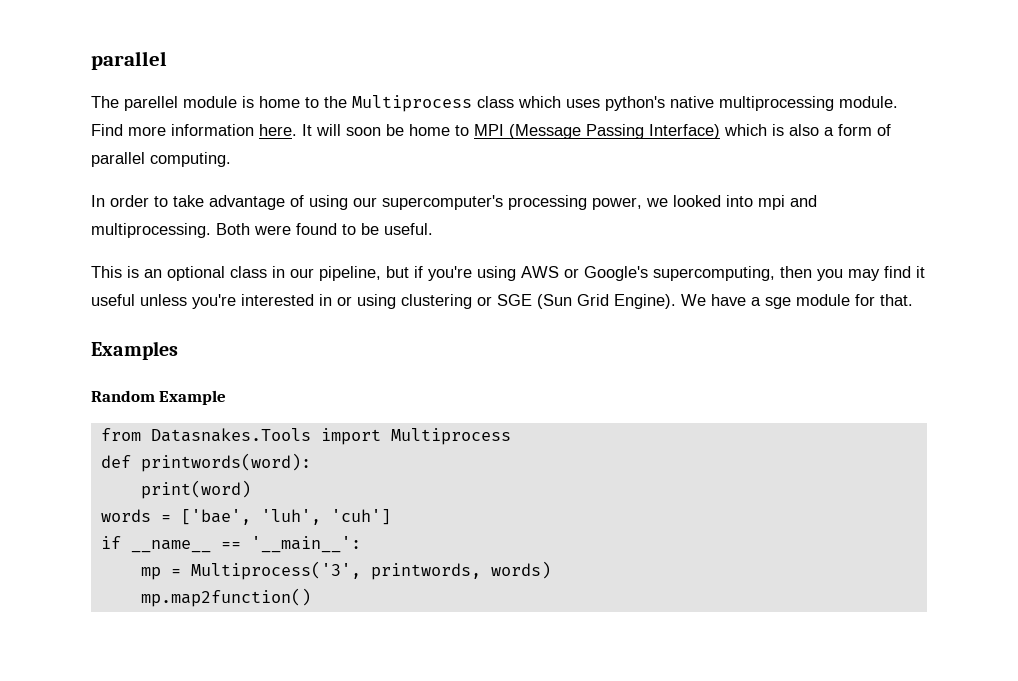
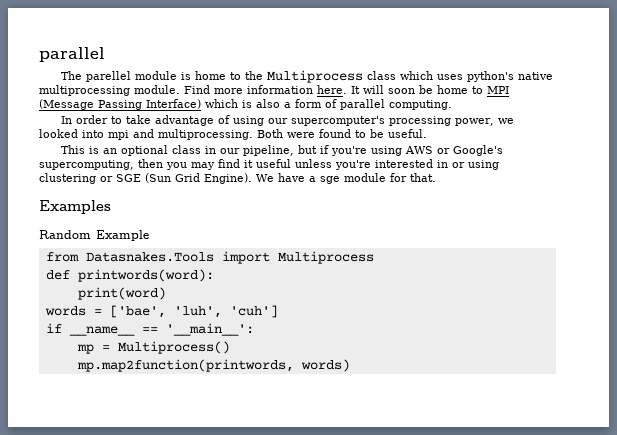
- mp = Multiprocess('3', printwords, words)
+ mp = Multiprocess()
+ mp.map2function(printwords, words)
- mp.map2function()

